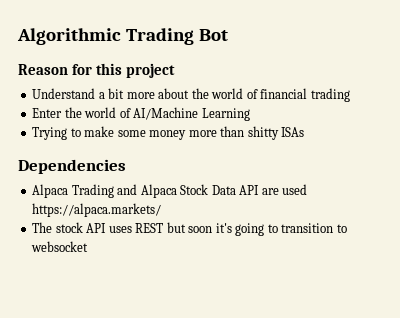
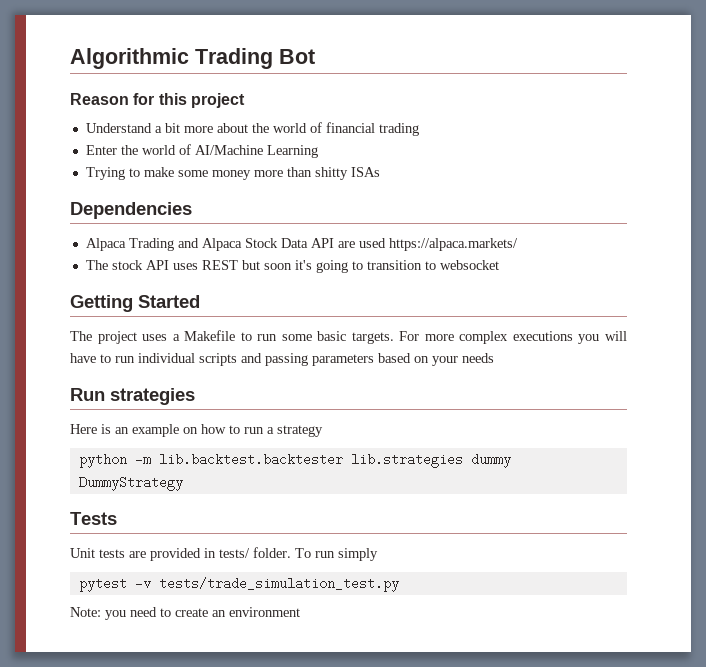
+ Getting Started
+ The project uses a Makefile to run some basic targets. For more complex executions you will have to run individual scripts and passing parameters based on your needs
+ Run strategies
+ Here is an example on how to run a strategy
+ python -m lib.backtest.backtester lib.strategies dummy DummyStrategy
+ Tests
+ Unit tests are provided in tests/ folder. To run simply
+ pytest -v tests/trade_simulation_test.py
+ Note: you need to create an environment

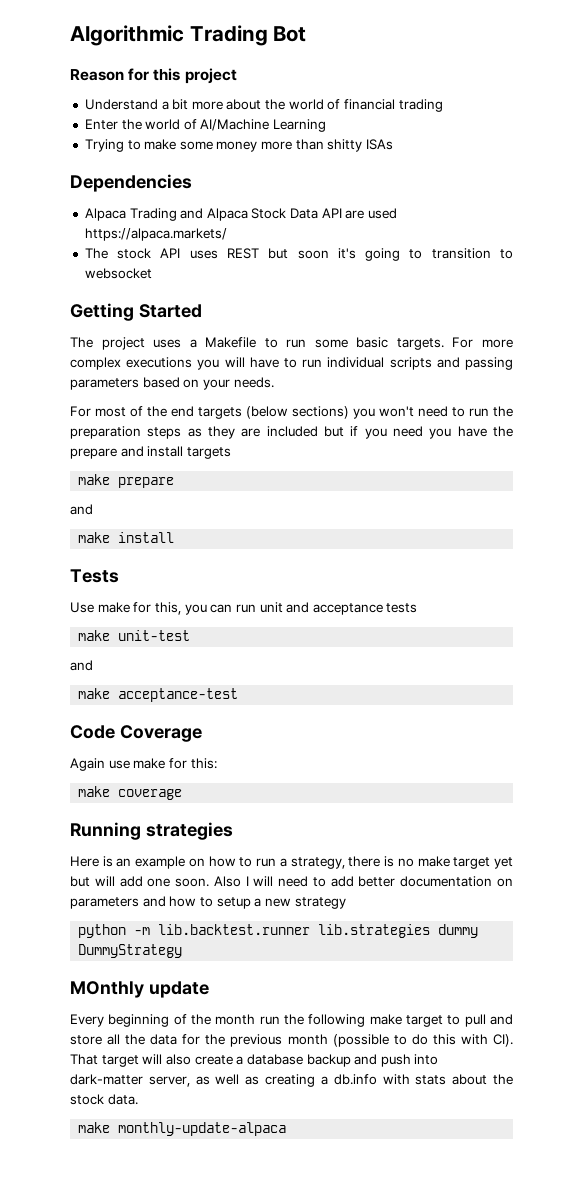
- For more complex executions you will have to run individual scripts and passing parameters based on your needs
- Run strategies
+ For more complex executions you will have to run individual scripts and passing parameters based on your needs.
+ For most of the end targets (below sections) you won't need to run the preparation steps as they are included but if you need you have the prepare and install targets
+ make prepare
+ and
+ make install
+ Tests
+ Use make for this, you can run unit and acceptance tests
+ make unit-test
+ and
+ make acceptance-test
+ Code Coverage
+ Again use make for this:
+ make coverage
+ Running strategies
- Here is an example on how to run a strategy
+ Here is an example on how to run a strategy, there is no make target yet but will add one soon. Also I will need to add better documentation on parameters and how to setup a new strategy
- python -m lib.backtest.backtester lib.strategies dummy DummyStrategy
+ python -m lib.backtest.runner lib.strategies dummy DummyStrategy
- Tests
- Unit tests are provided in tests/ folder. To run simply
- pytest -v tests/trade_simulation_test.py
- Note: you need to create an environment
+ MOnthly update
+ Every beginning of the month run the following make target to pull and store all the data for the previous month (possible to do this with CI). That target will also create a database backup and push into dark-matter server, as well as creating a db.info with stats about the stock data.
+ make monthly-update-alpaca

